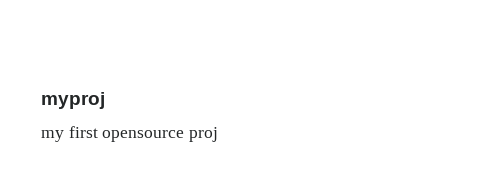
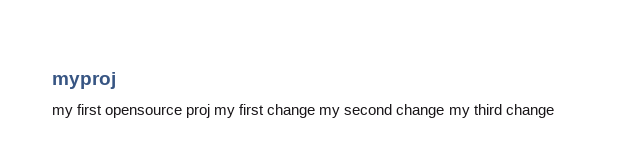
- my first opensource proj
+ my first opensource proj my first change my second change my third change

